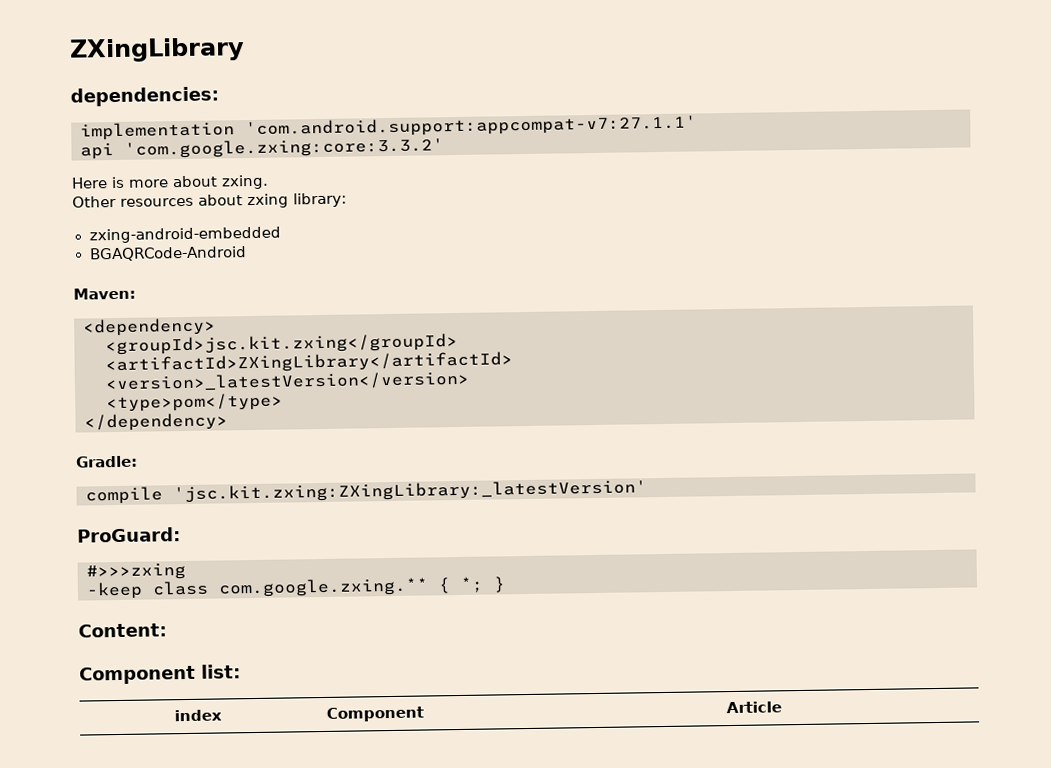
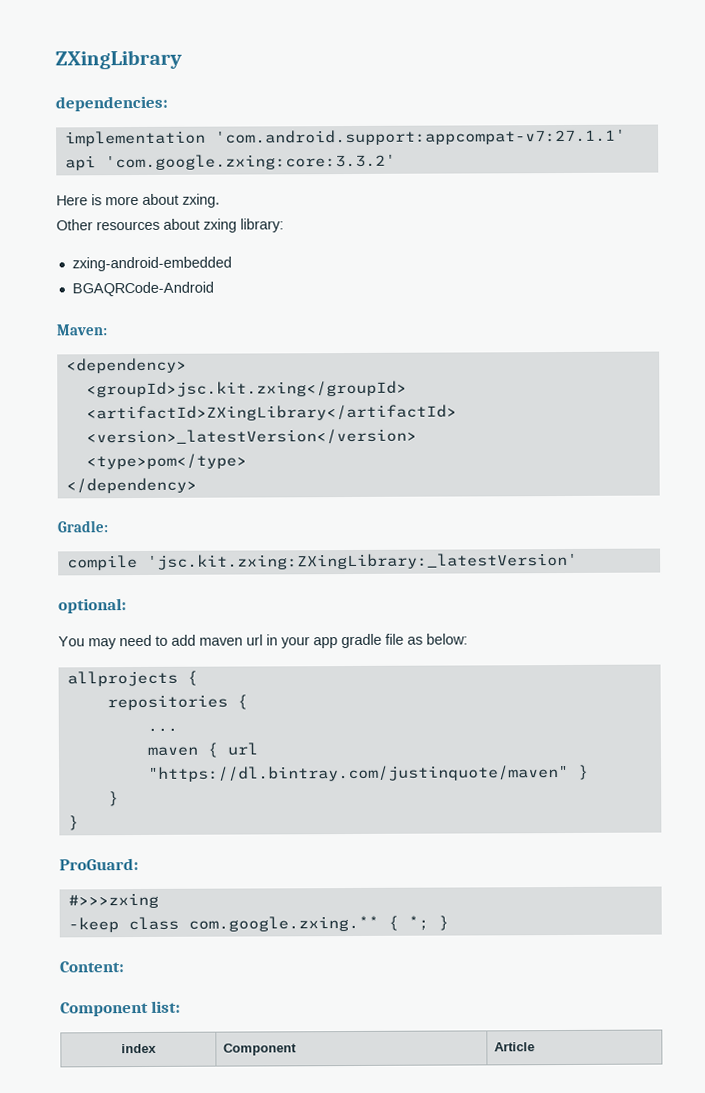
+ optional:
+ You may need to add maven url in your app gradle file as below:
+ allprojects {
+ repositories {
+ ...
+ maven { url "https://dl.bintray.com/justinquote/maven" }
+ }
+ }

